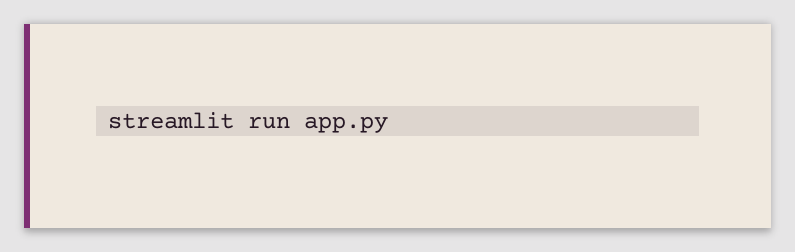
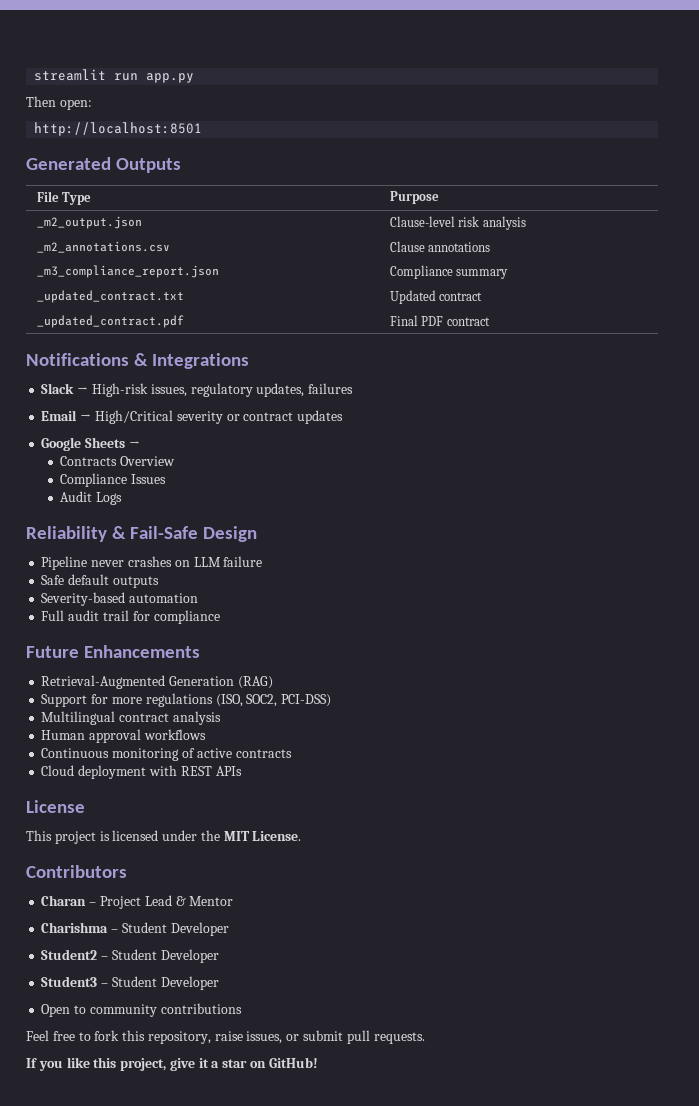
+ Then open:
+ http://localhost:8501
+ Generated Outputs
+ File Type | Purpose
+ _m2_output.json | Clause-level risk analysis
+ _m2_annotations.csv | Clause annotations
+ _m3_compliance_report.json | Compliance summary
+ _updated_contract.txt | Updated contract
+ _updated_contract.pdf | Final PDF contract
+ Notifications & Integrations
+ Slack → High-risk issues, regulatory updates, failures
+ Email → High/Critical severity or contract updates
+ Google Sheets →
+ Contracts Overview
+ Compliance Issues
+ Audit Logs
+ Reliability & Fail-Safe Design
+ Pipeline never crashes on LLM failure
+ Safe default outputs
+ Severity-based automation
+ Full audit trail for compliance
+ Future Enhancements
+ Retrieval-Augmented Generation (RAG)
+ Support for more regulations (ISO, SOC2, PCI-DSS)
+ Multilingual contract analysis
+ Human approval workflows
+ Continuous monitoring of active contracts
+ Cloud deployment with REST APIs
+ License
+ This project is licensed under the MIT License.
+ Contributors
+ Charan – Project Lead & Mentor
+ Charishma – Student Developer
+ Student2 – Student Developer
+ Student3 – Student Developer
+ Open to community contributions
+ Feel free to fork this repository, raise issues, or submit pull requests.
+ If you like this project, give it a star on GitHub!

